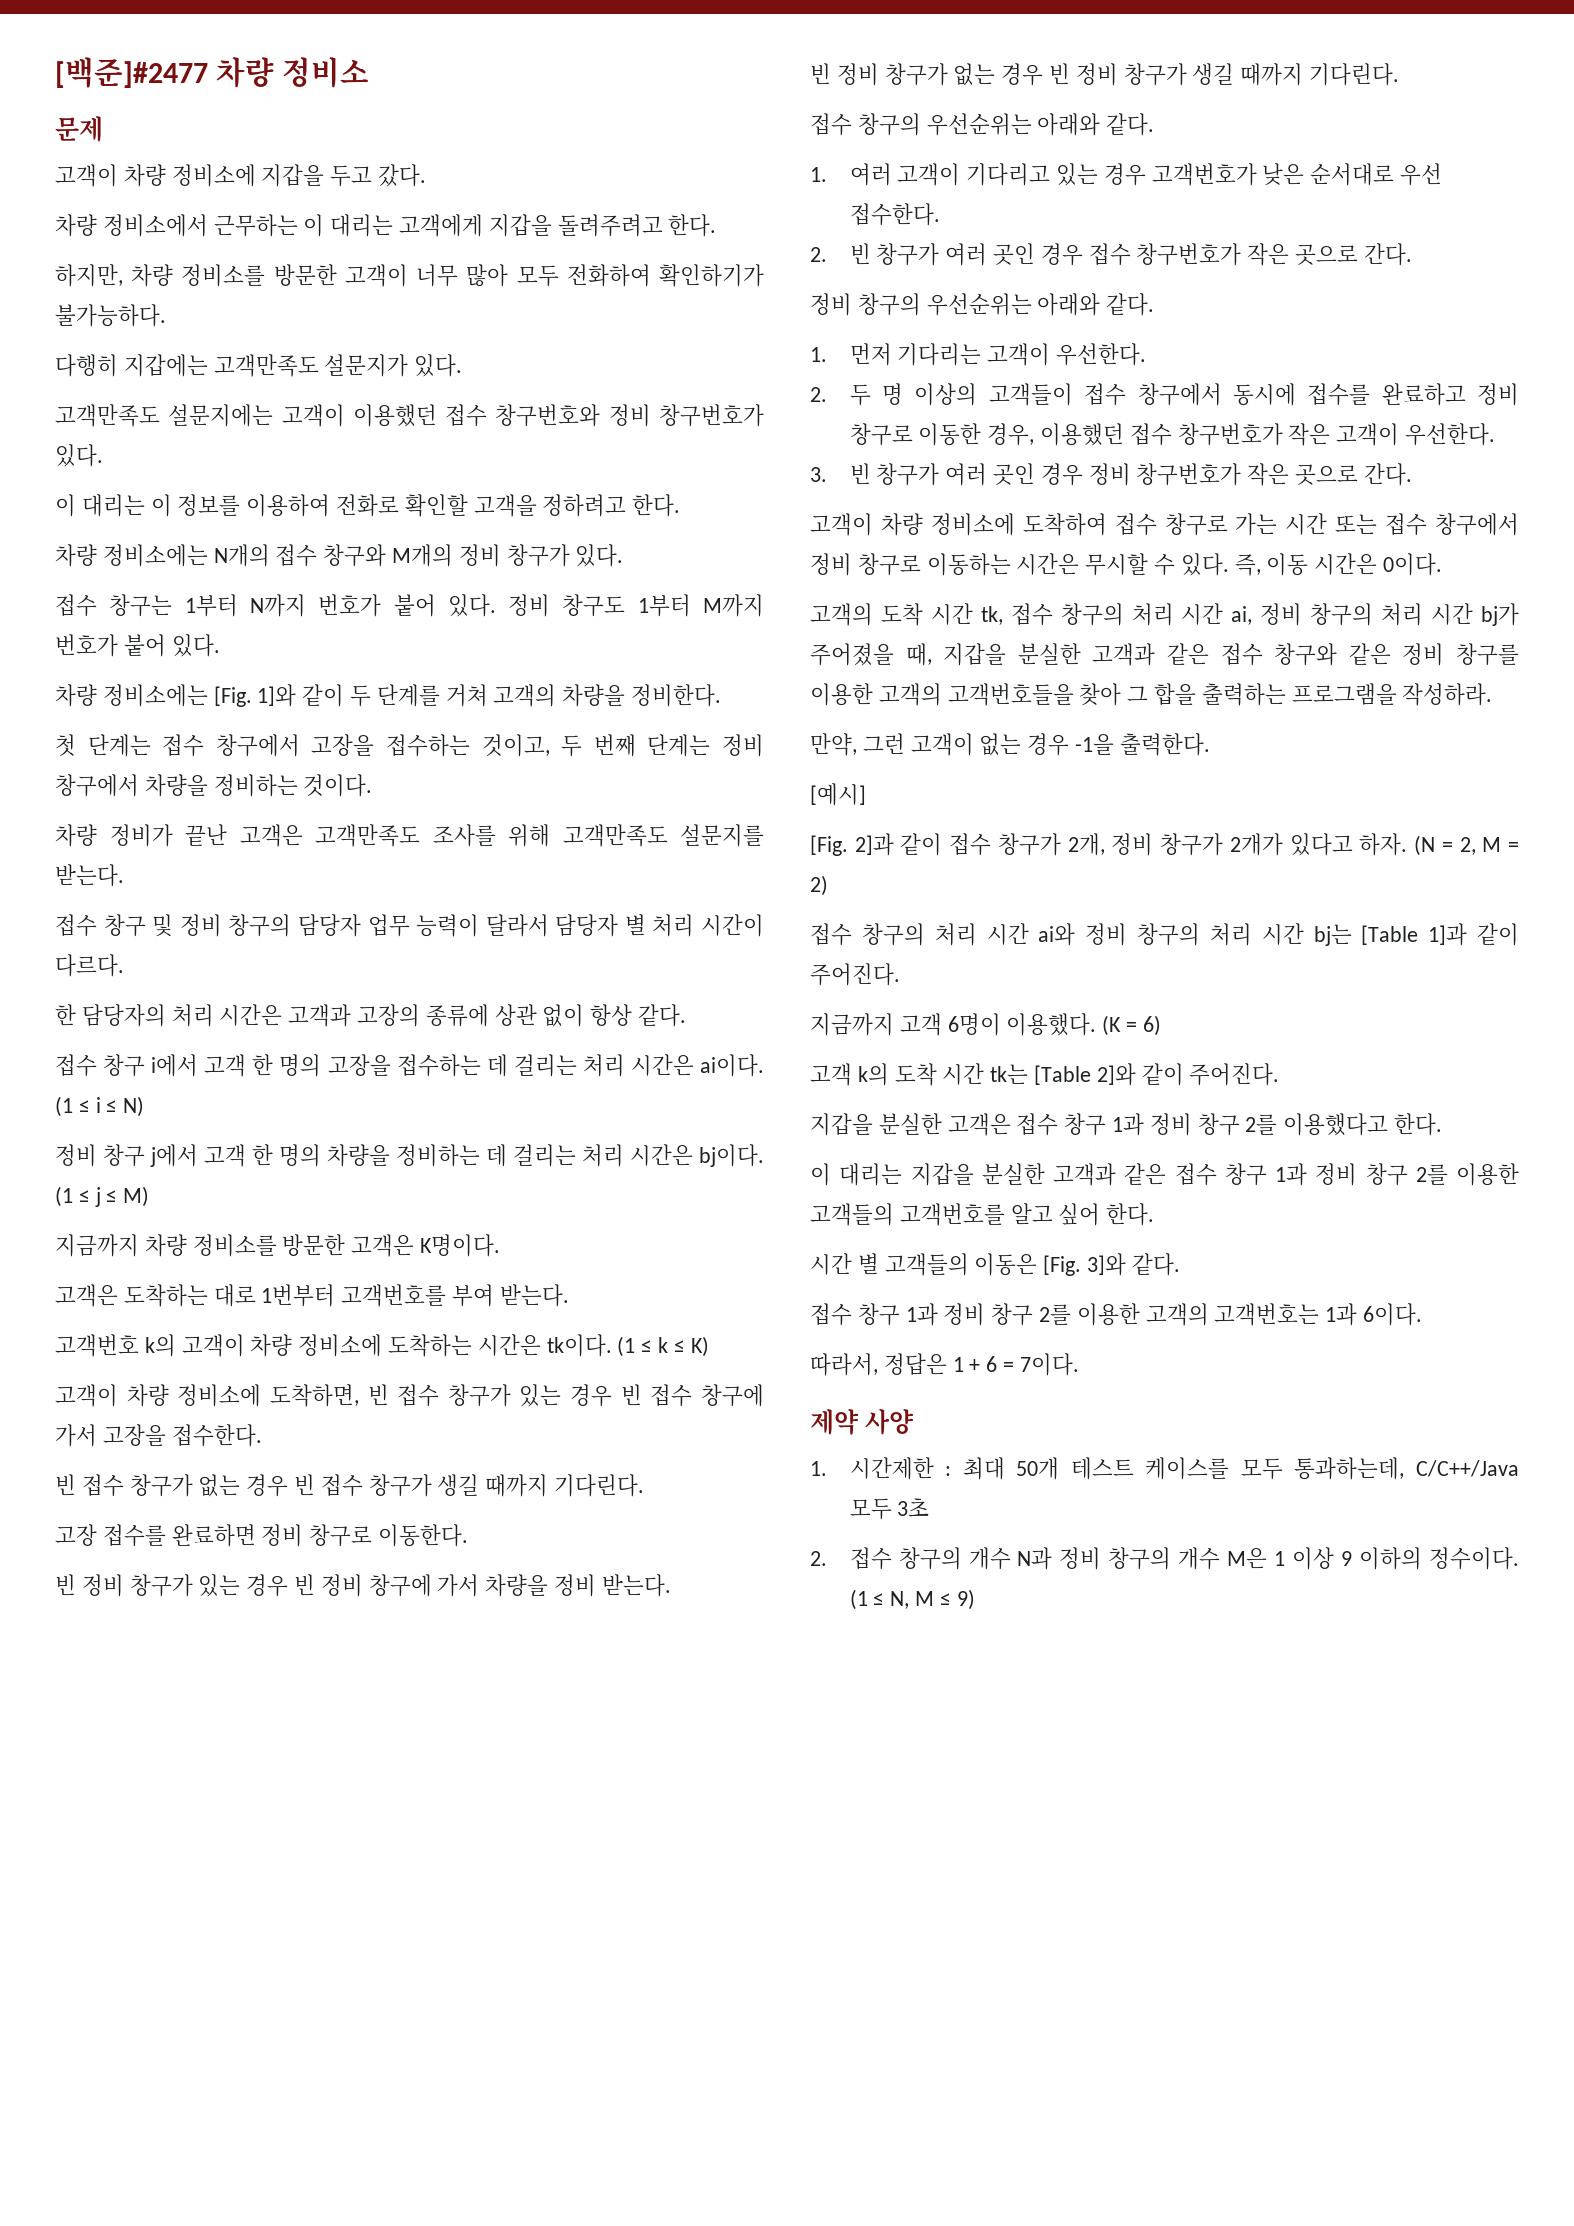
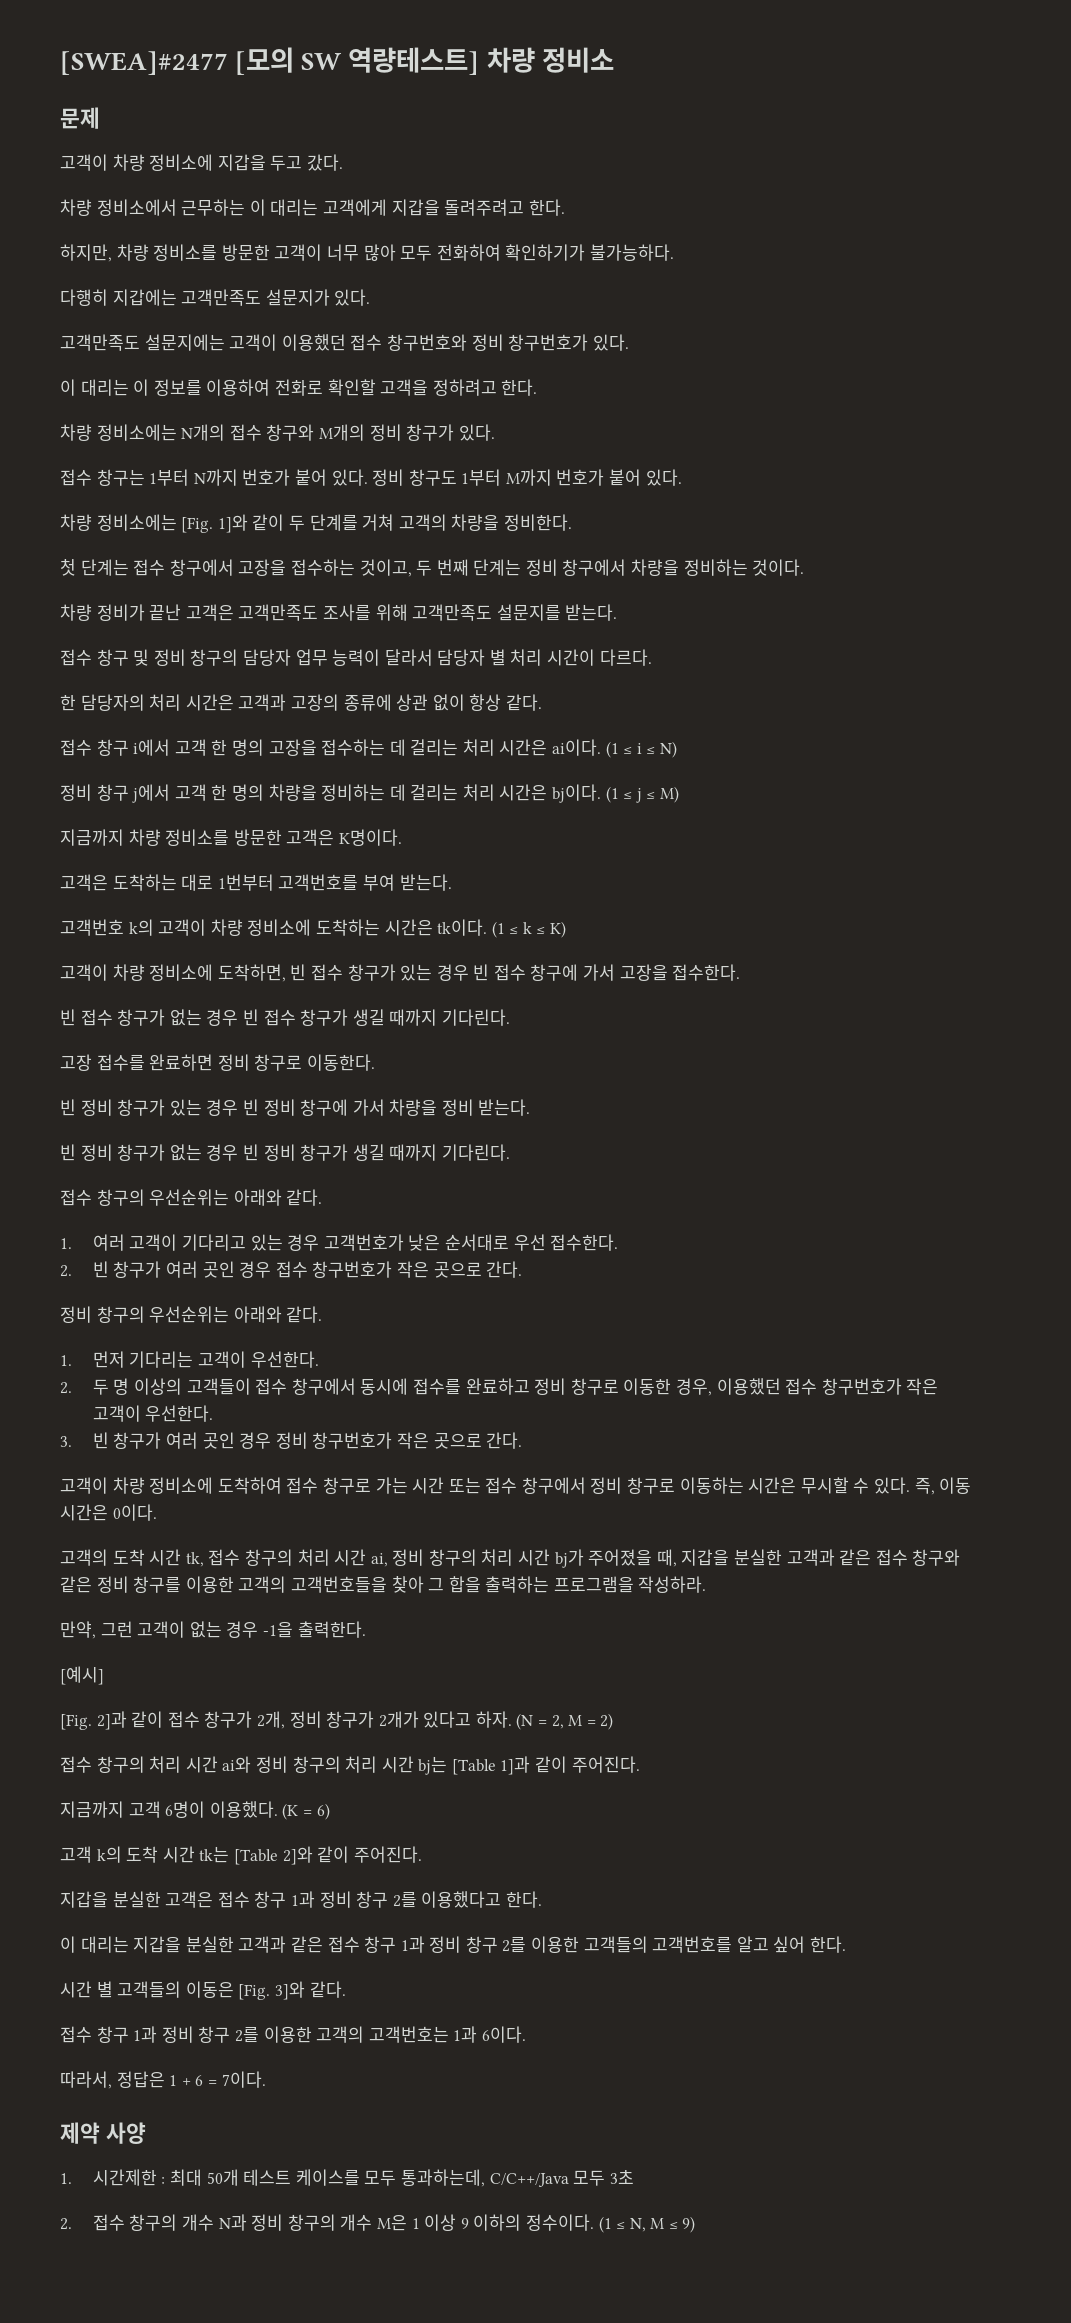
- [백준]#2477 차량 정비소
+ [SWEA]#2477 [모의 SW 역량테스트] 차량 정비소

